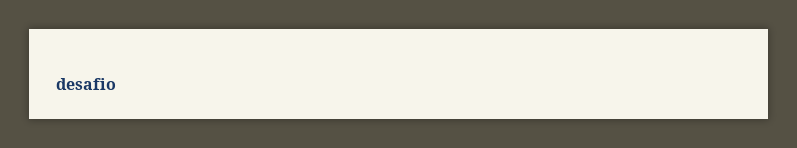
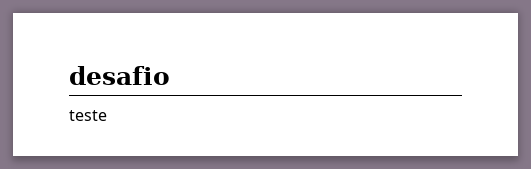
+ teste

